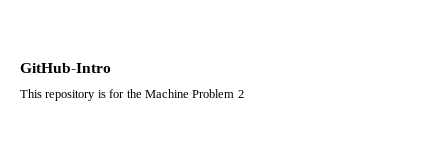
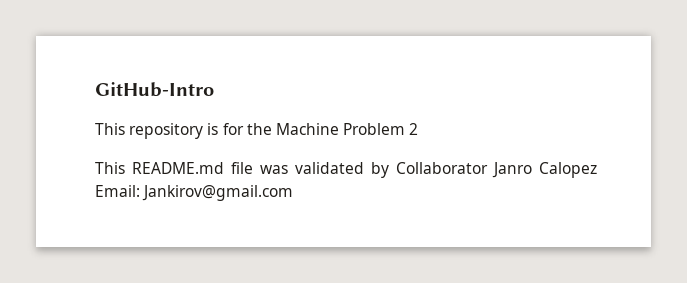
+ This README.md file was validated by Collaborator Janro Calopez Email: Jankirov@gmail.com

